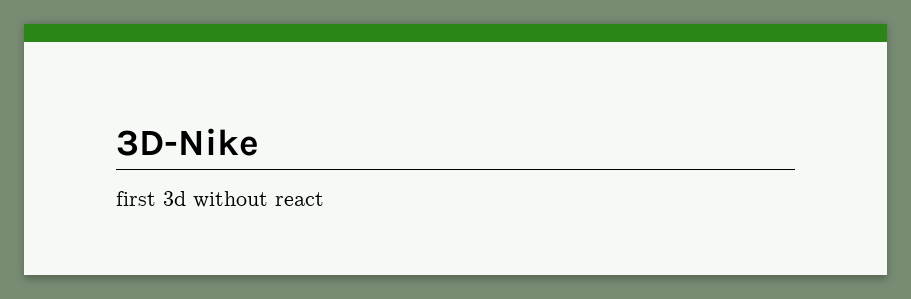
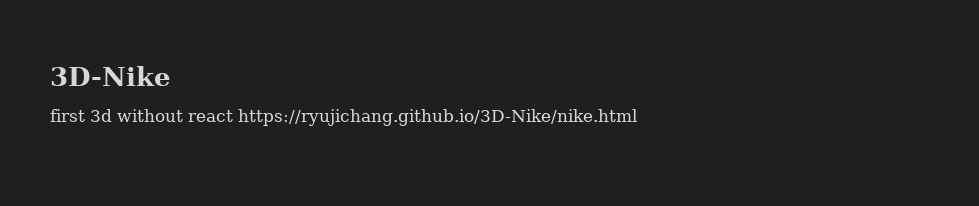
- first 3d without react
+ first 3d without react https://ryujichang.github.io/3D-Nike/nike.html

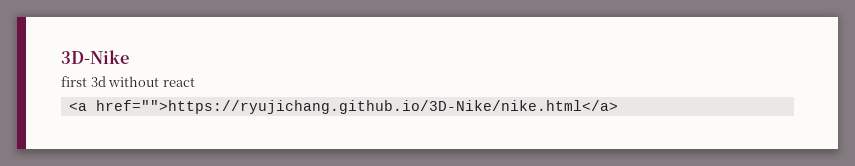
- first 3d without react https://ryujichang.github.io/3D-Nike/nike.html
+ first 3d without react
+ <a href="">https://ryujichang.github.io/3D-Nike/nike.html</a>

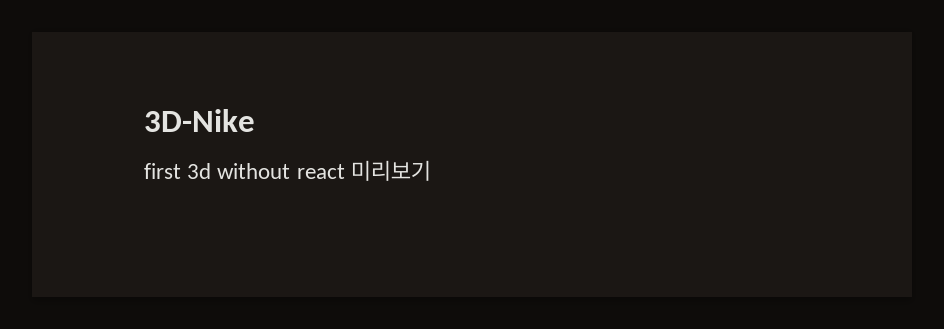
- first 3d without react
- <a href="">https://ryujichang.github.io/3D-Nike/nike.html</a>
+ first 3d without react 미리보기

